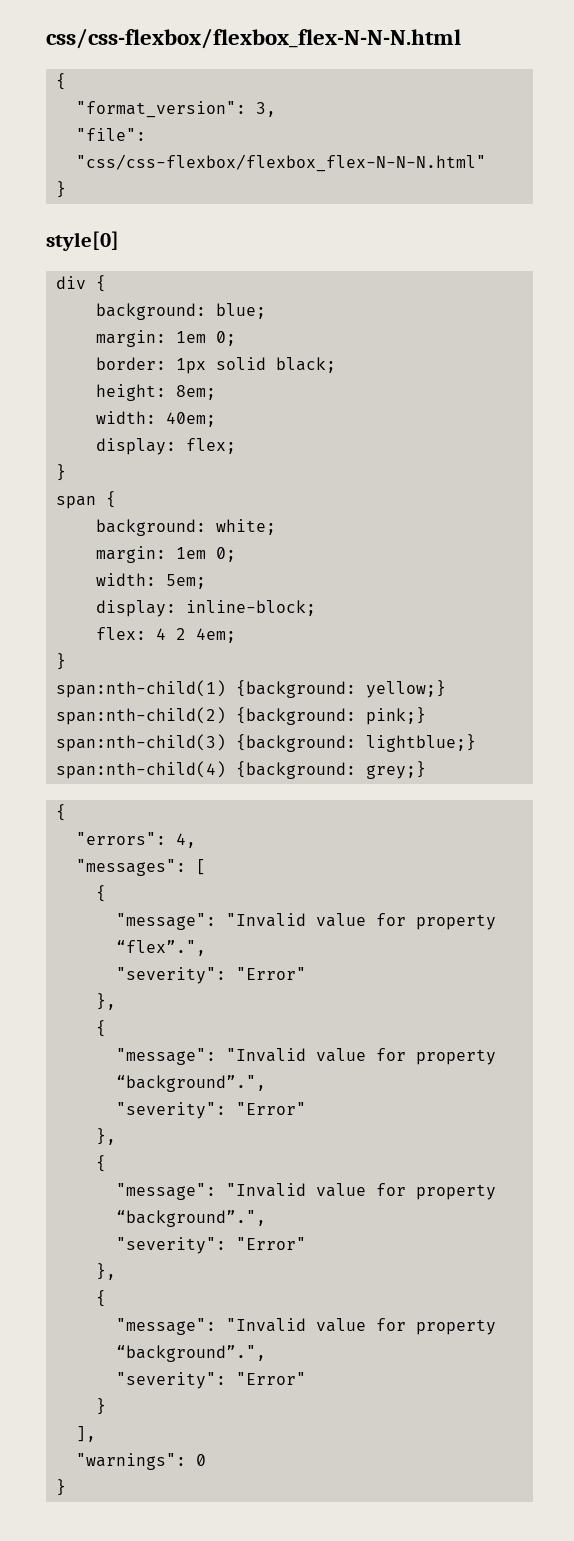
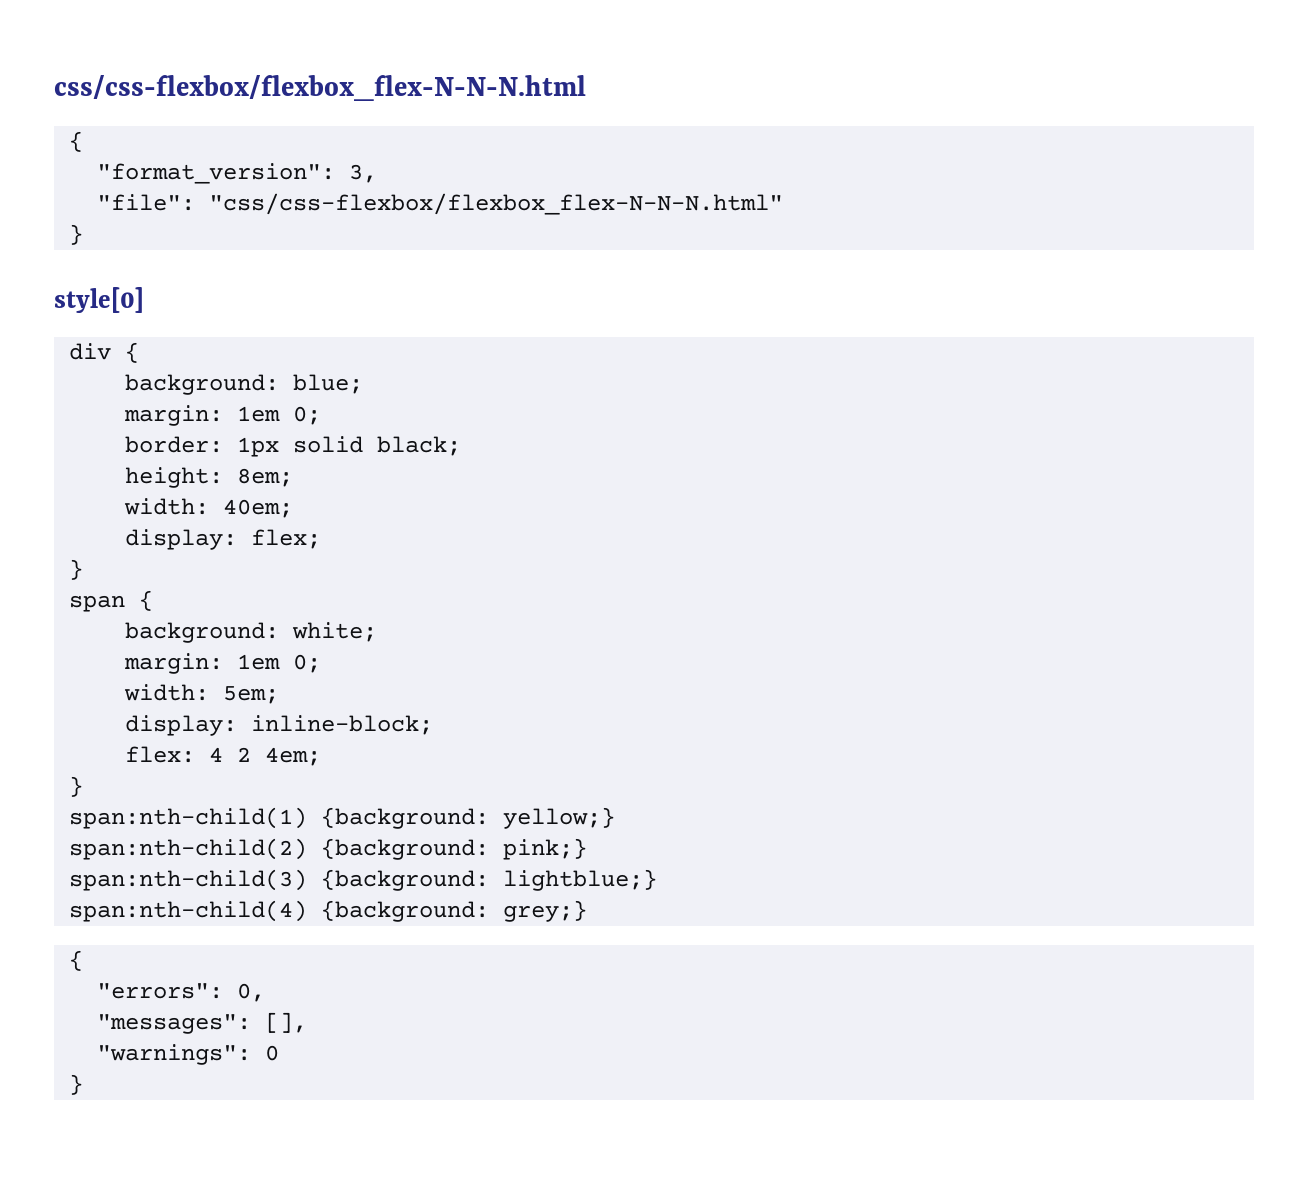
- "errors": 4,
+ "errors": 0,
- "messages": [
- {
- "message": "Invalid value for property “flex”.",
- "severity": "Error"
- },
- {
- "message": "Invalid value for property “background”.",
- "severity": "Error"
- },
- {
- "message": "Invalid value for property “background”.",
- "severity": "Error"
- },
- {
- "message": "Invalid value for property “background”.",
- "severity": "Error"
- }
- ],
+ "messages": [],

